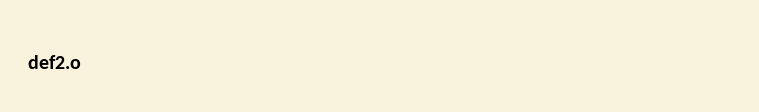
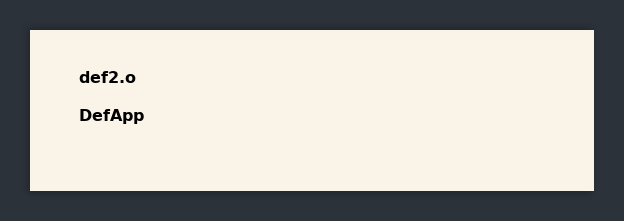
+ DefApp

